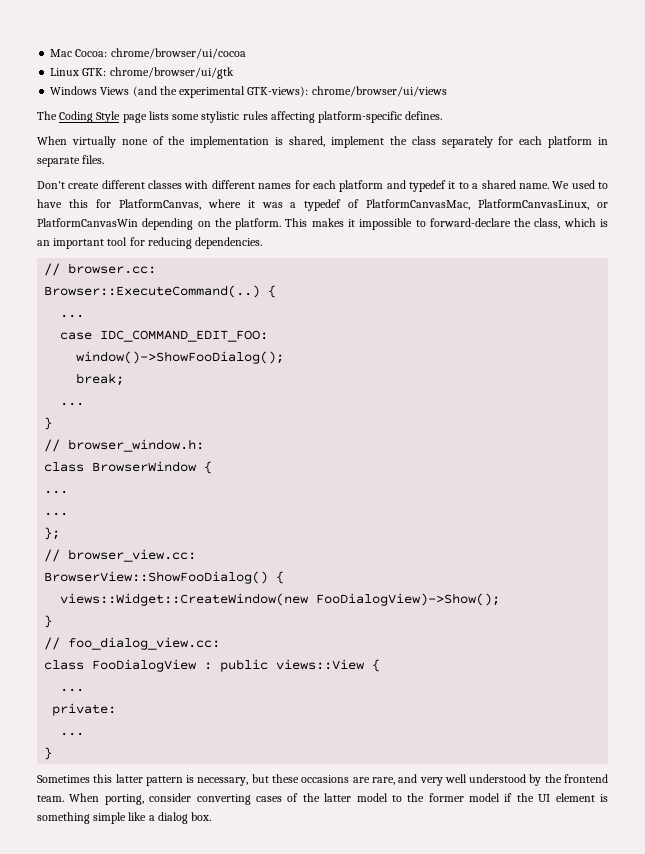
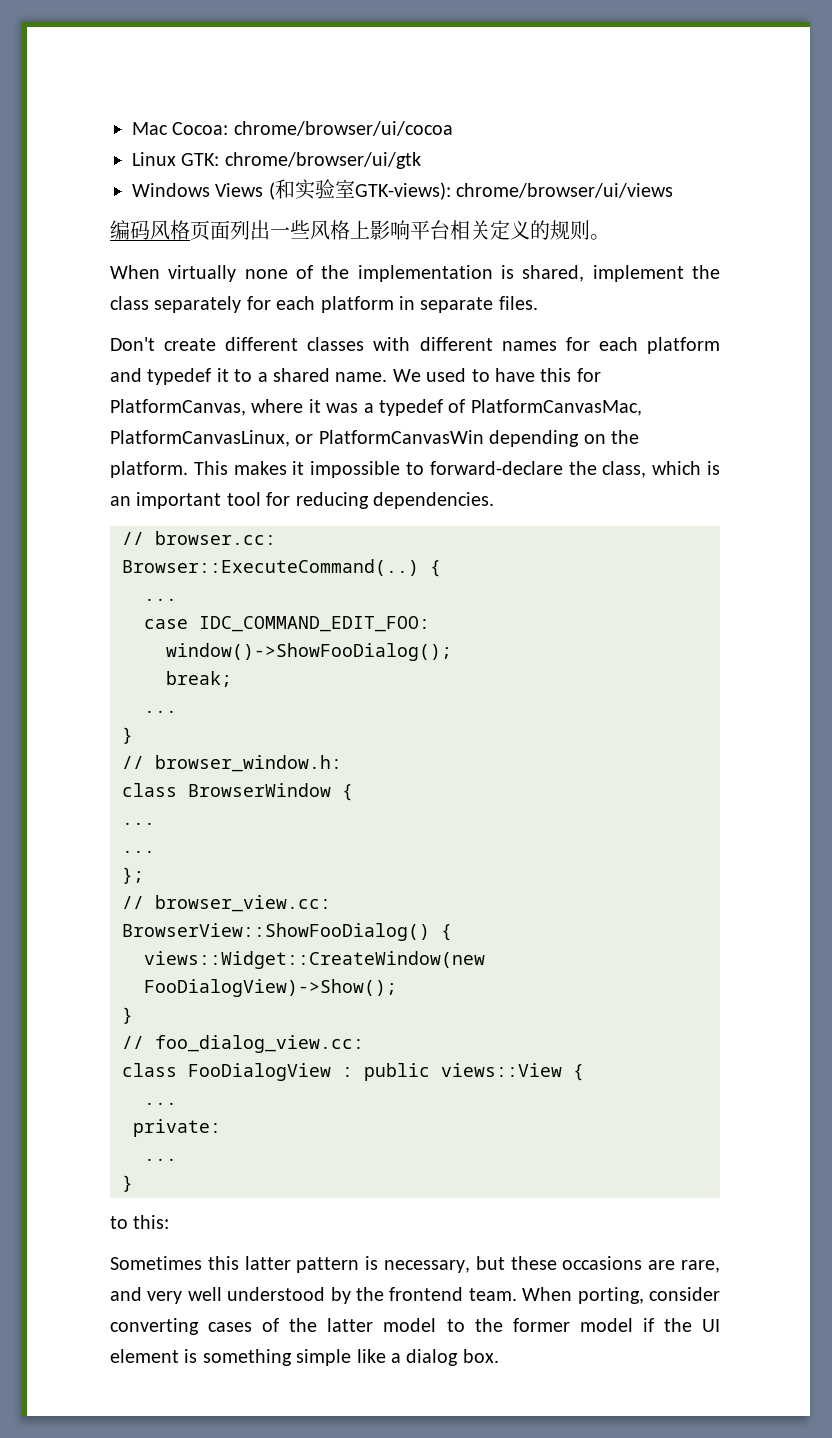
- Windows Views (and the experimental GTK-views): chrome/browser/ui/views
+ Windows Views (和实验室GTK-views): chrome/browser/ui/views
- The Coding Style page lists some stylistic rules affecting platform-specific defines.
+ 编码风格页面列出一些风格上影响平台相关定义的规则。
+ to this:

